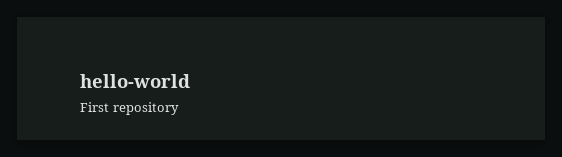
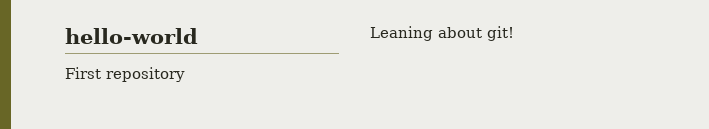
+ Leaning about git!

